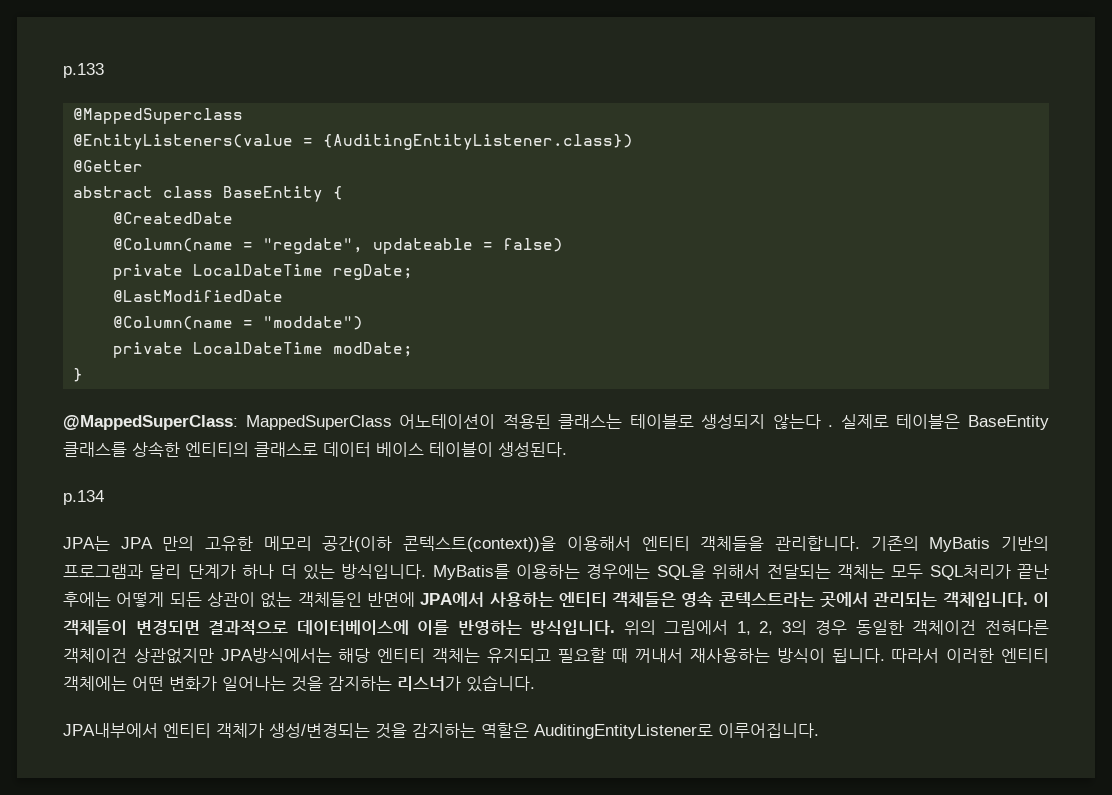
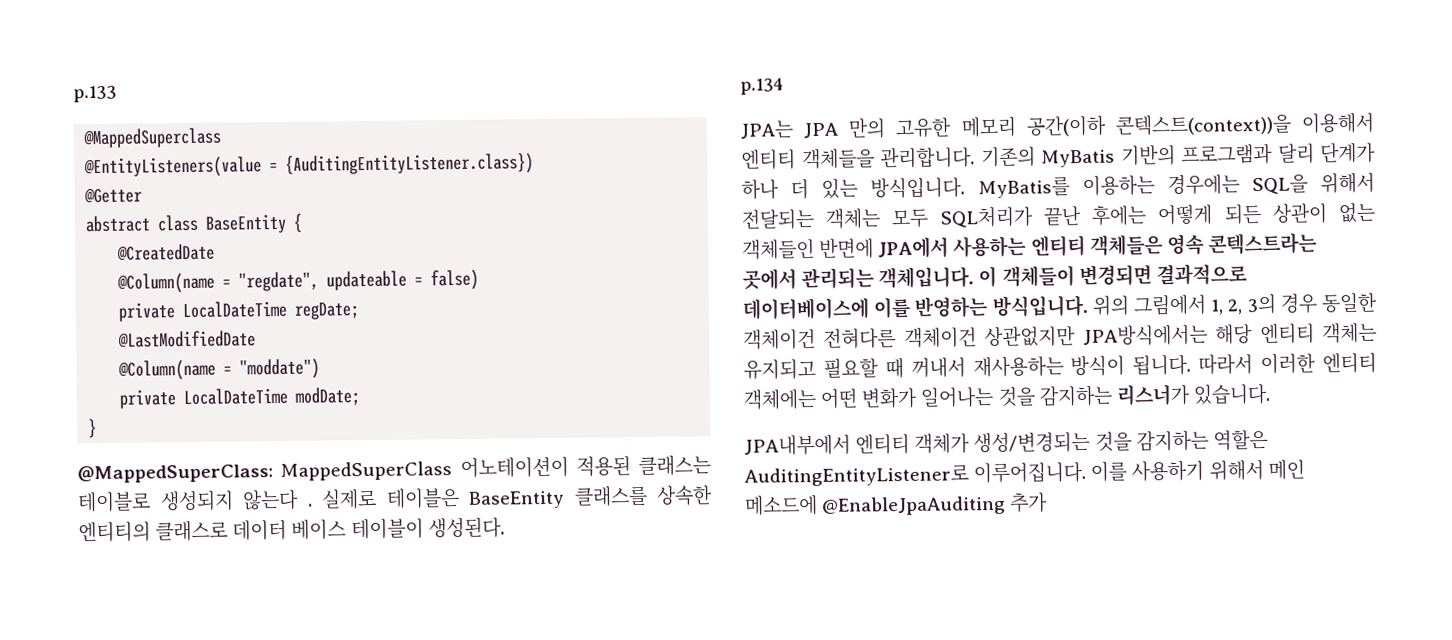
+ 이를 사용하기 위해서 메인 메소드에 @EnableJpaAuditing 추가

